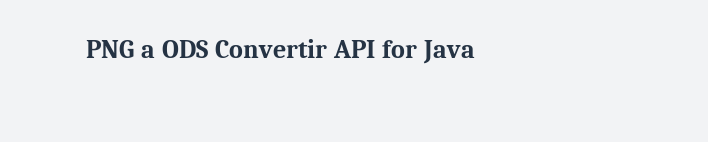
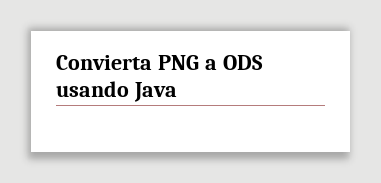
- PNG a ODS Convertir API for Java
+ Convierta PNG a ODS usando Java

